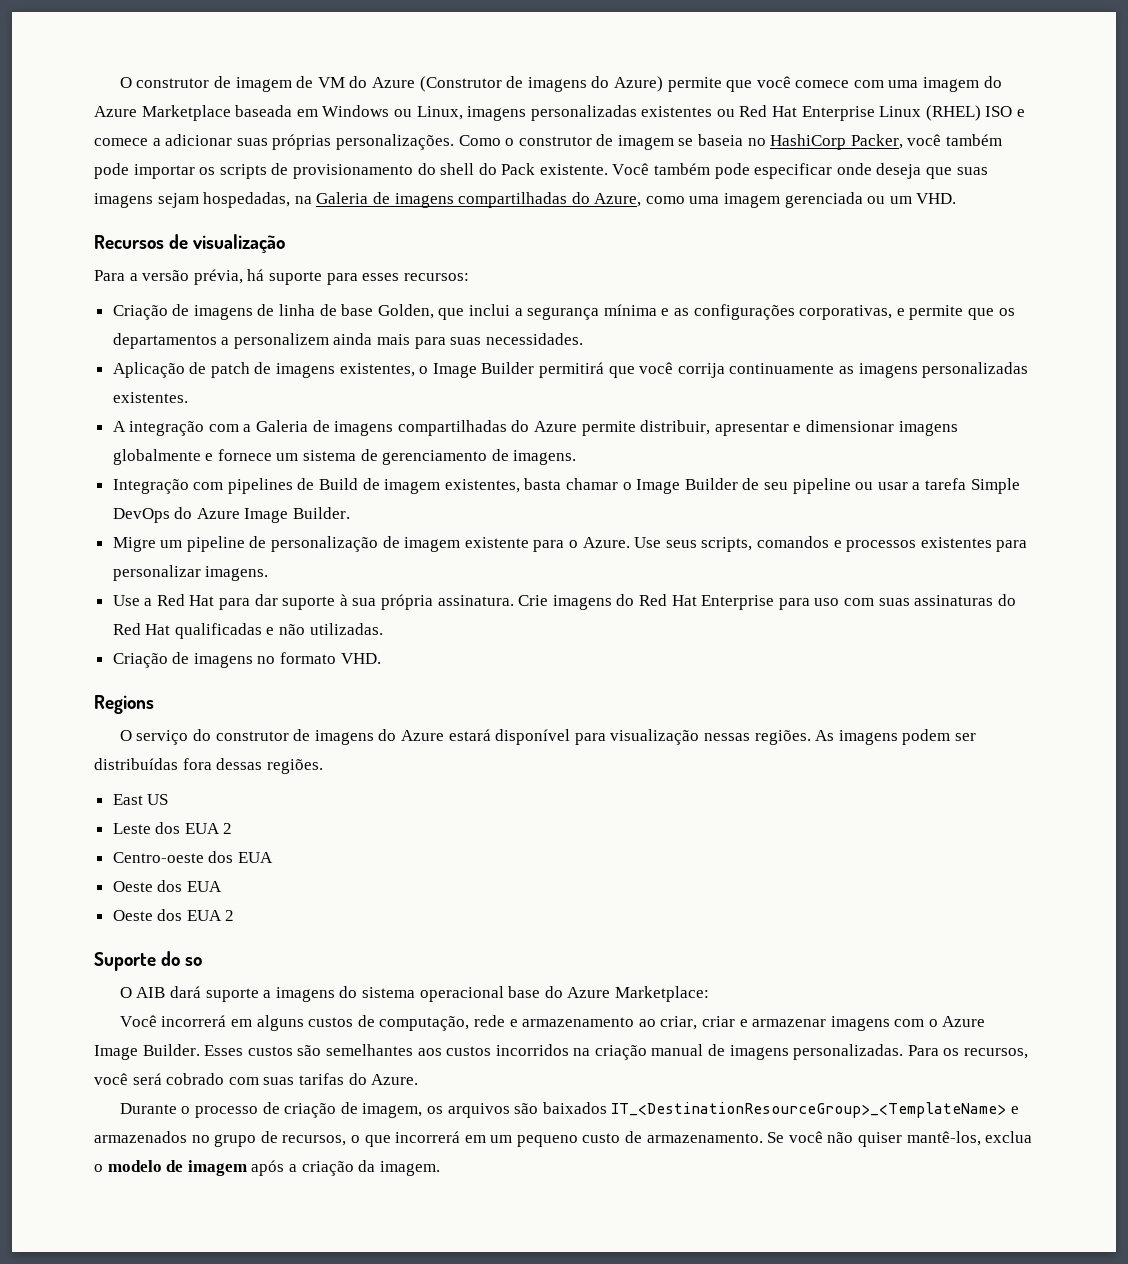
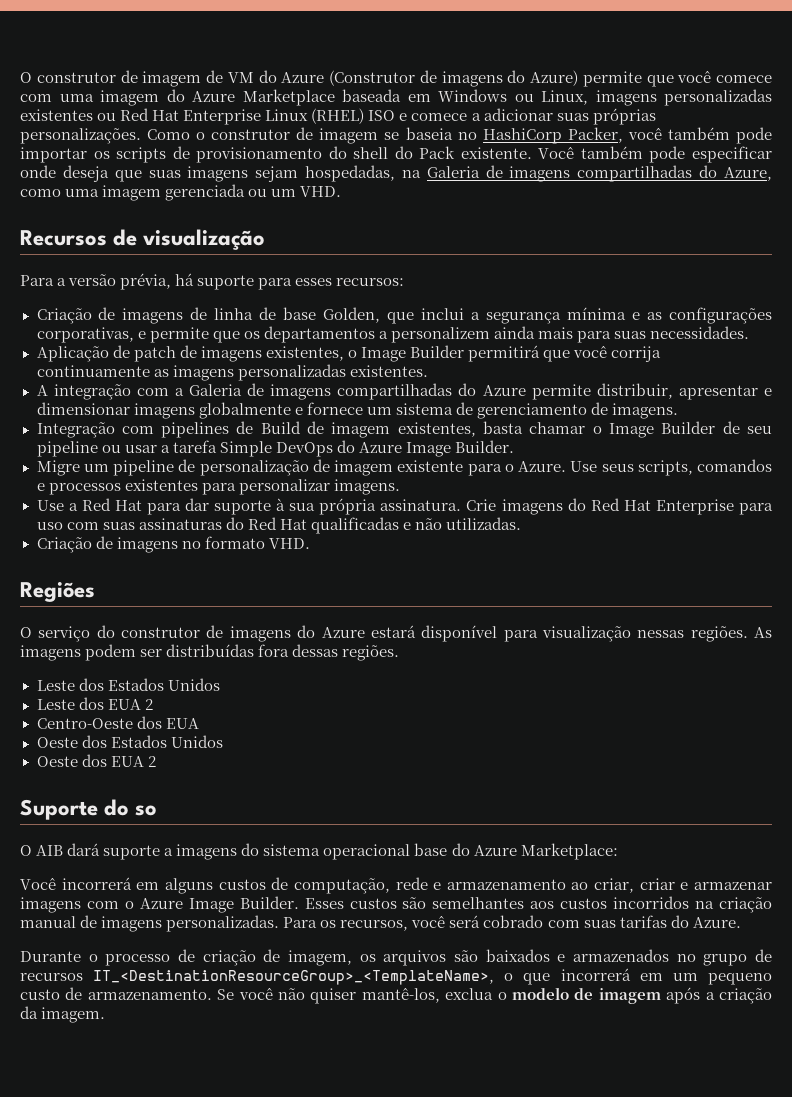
- Regions
+ Regiões
- East US
+ Leste dos Estados Unidos
- Centro-oeste dos EUA
- Oeste dos EUA
+ Centro-Oeste dos EUA
+ Oeste dos Estados Unidos
- Durante o processo de criação de imagem, os arquivos são baixados IT_<DestinationResourceGroup>_<TemplateName> e armazenados no grupo de recursos, o que incorrerá em um pequeno custo de armazenamento.
+ Durante o processo de criação de imagem, os arquivos são baixados e armazenados no grupo de recursos IT_<DestinationResourceGroup>_<TemplateName>, o que incorrerá em um pequeno custo de armazenamento.

